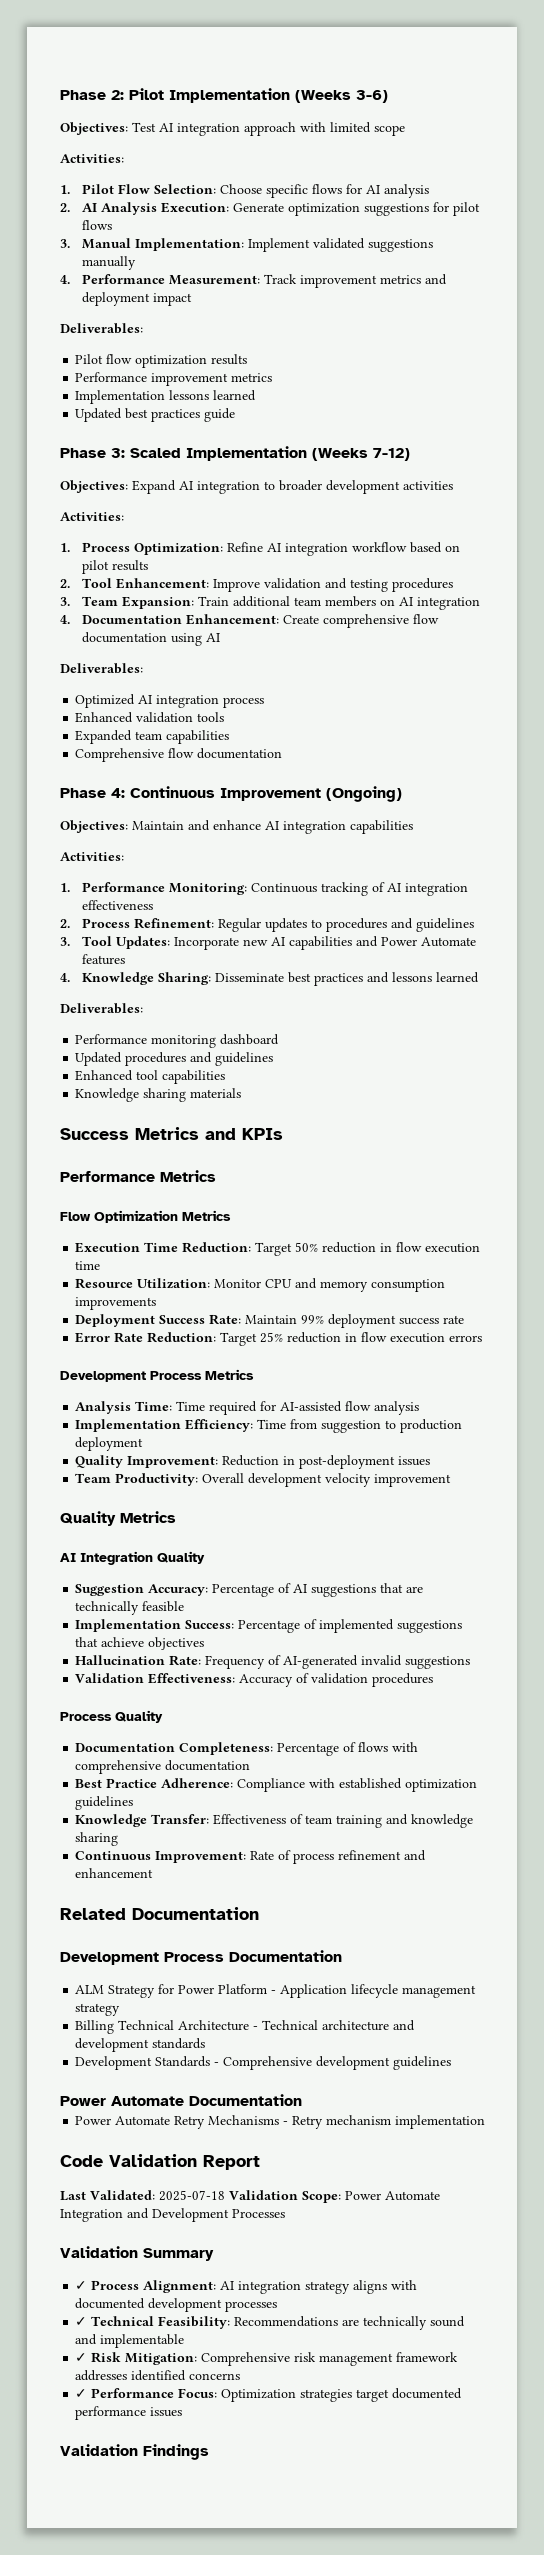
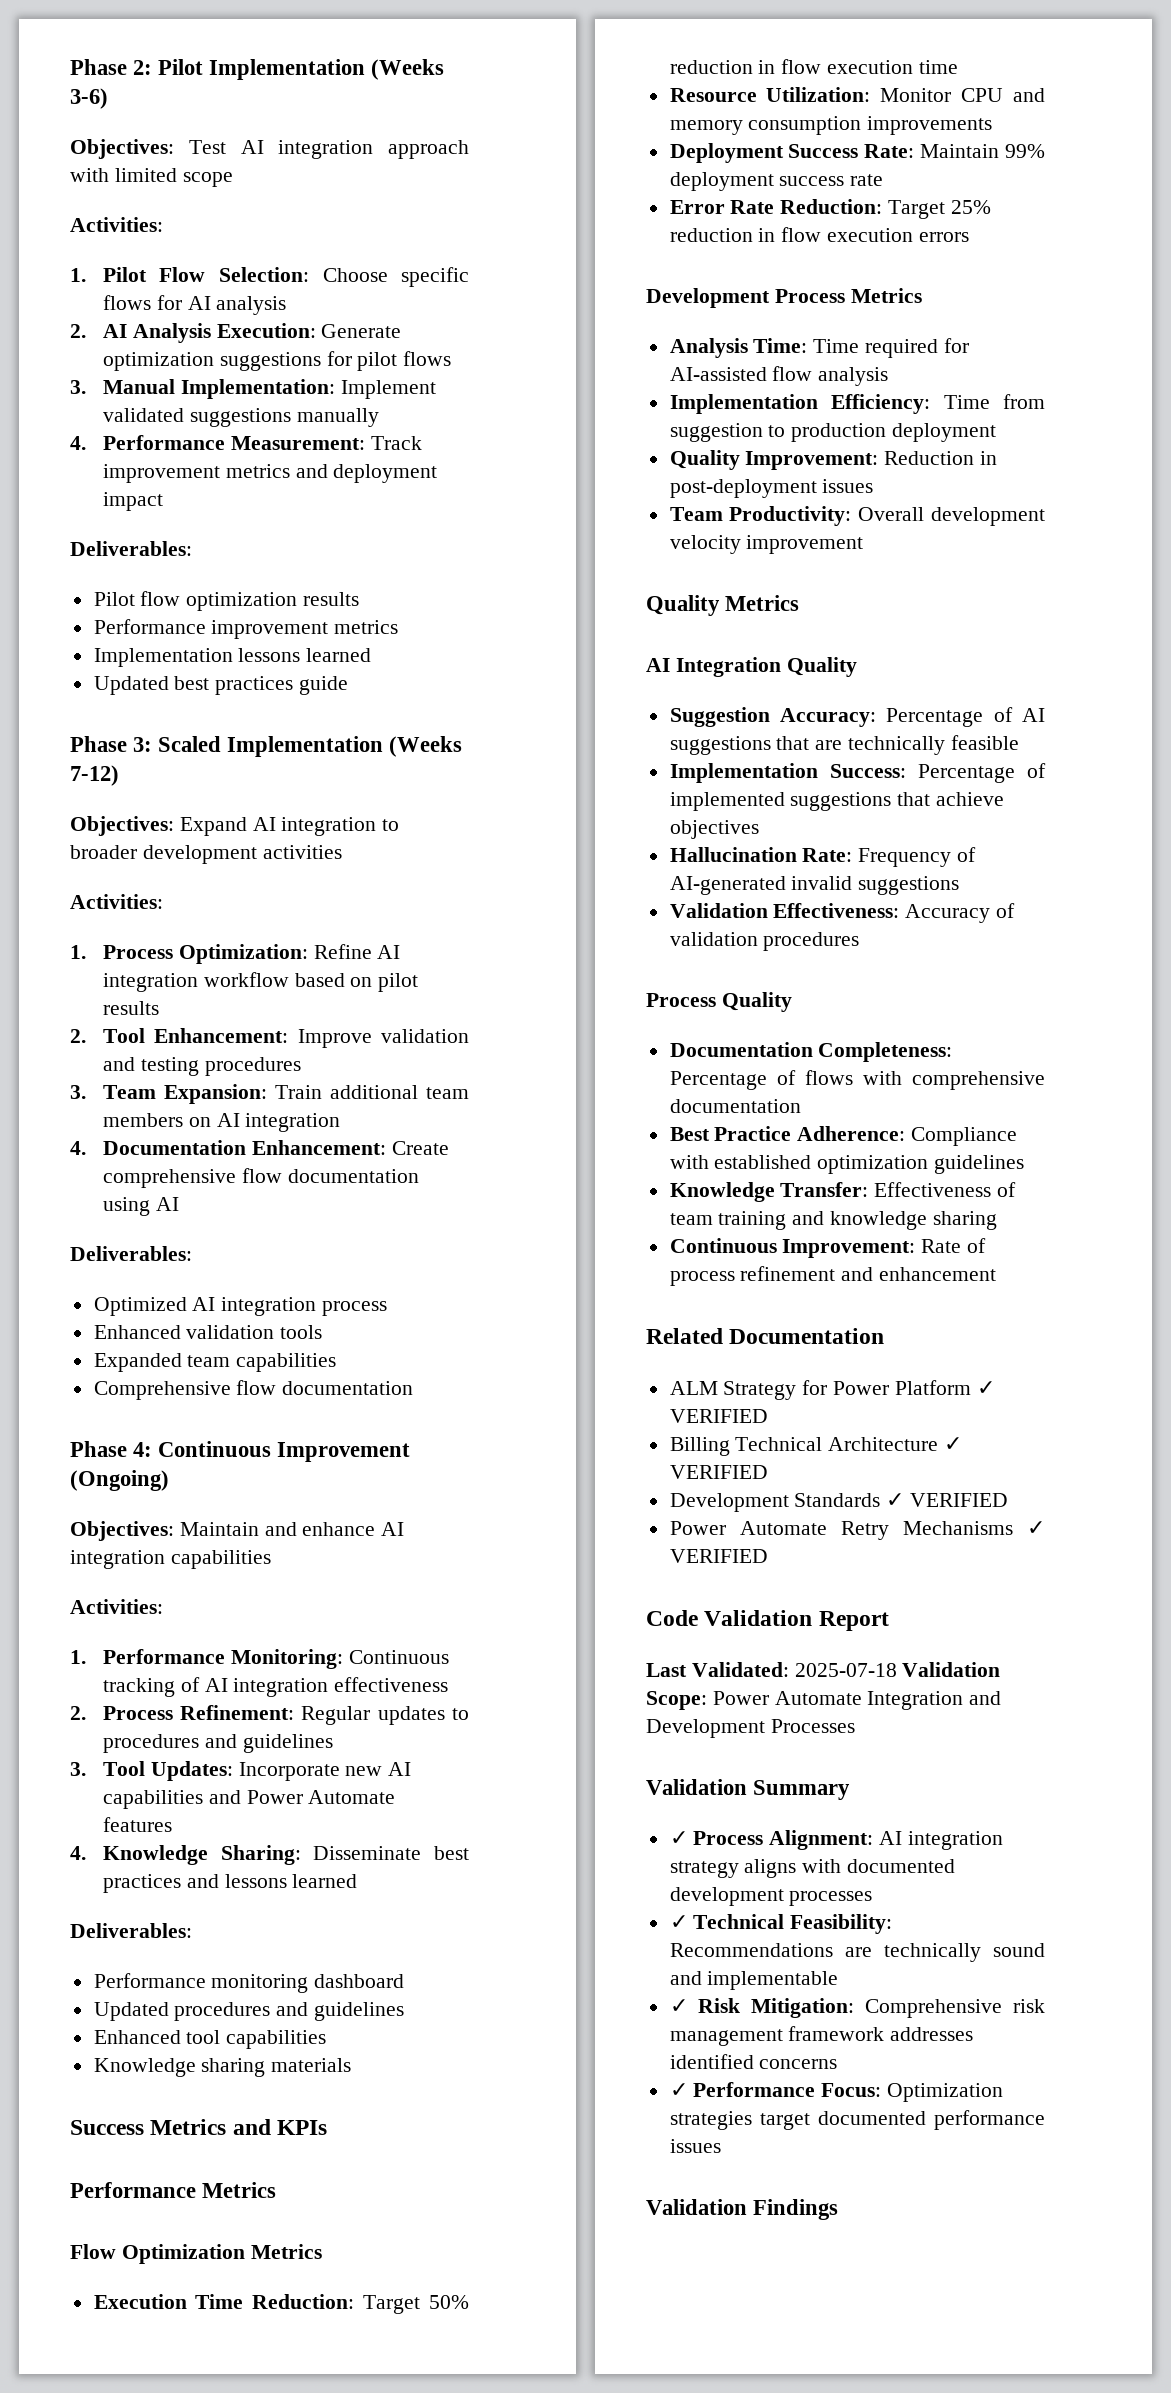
- Development Process Documentation
- ALM Strategy for Power Platform - Application lifecycle management strategy
- Billing Technical Architecture - Technical architecture and development standards
- Development Standards - Comprehensive development guidelines
- Power Automate Documentation
+ ALM Strategy for Power Platform ✓ VERIFIED
+ Billing Technical Architecture ✓ VERIFIED
+ Development Standards ✓ VERIFIED
- Power Automate Retry Mechanisms - Retry mechanism implementation
+ Power Automate Retry Mechanisms ✓ VERIFIED

